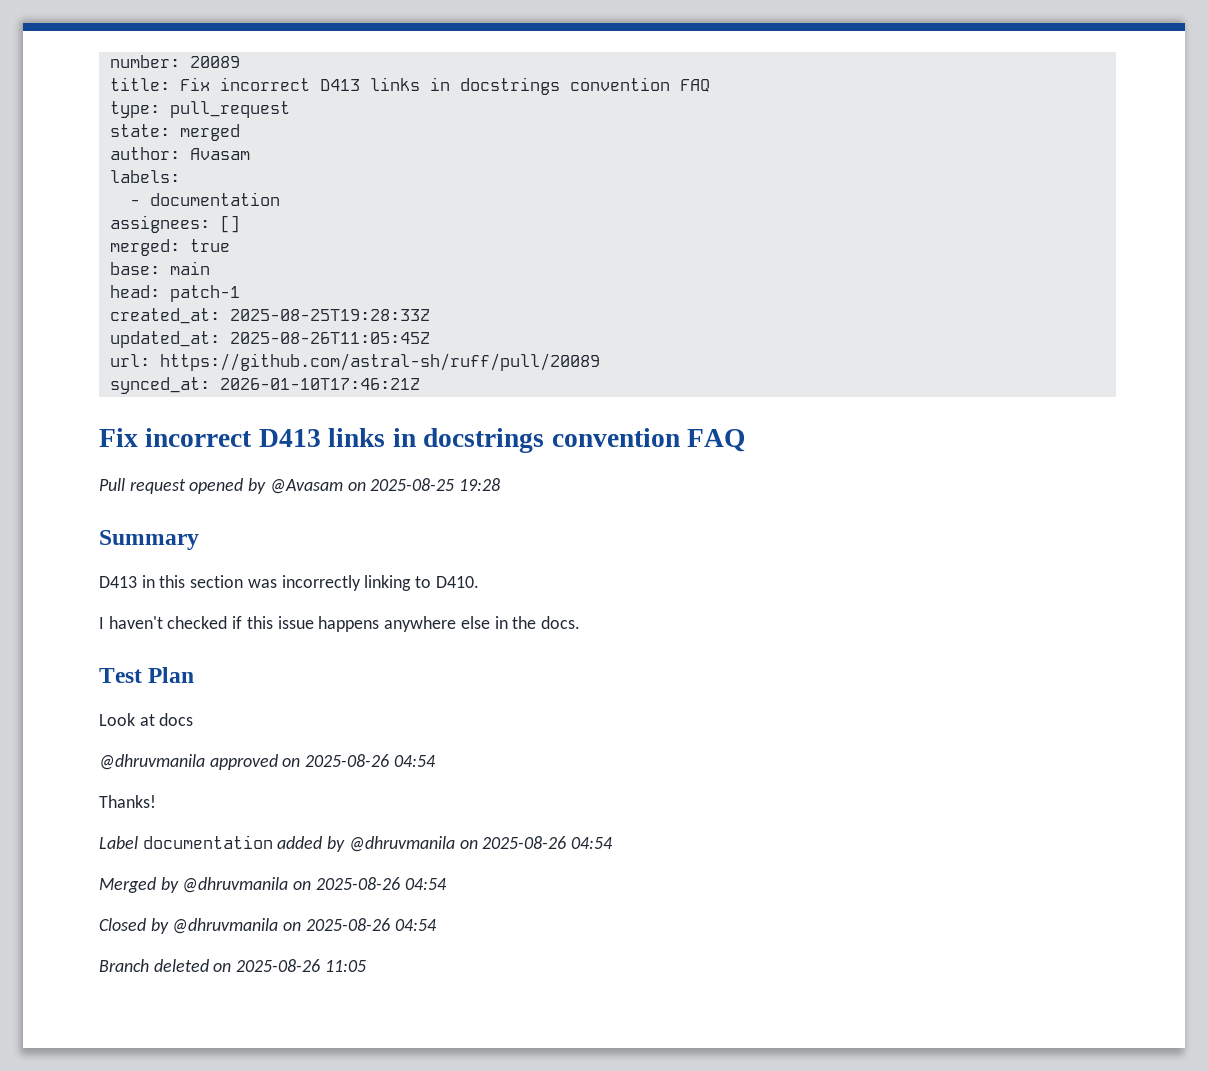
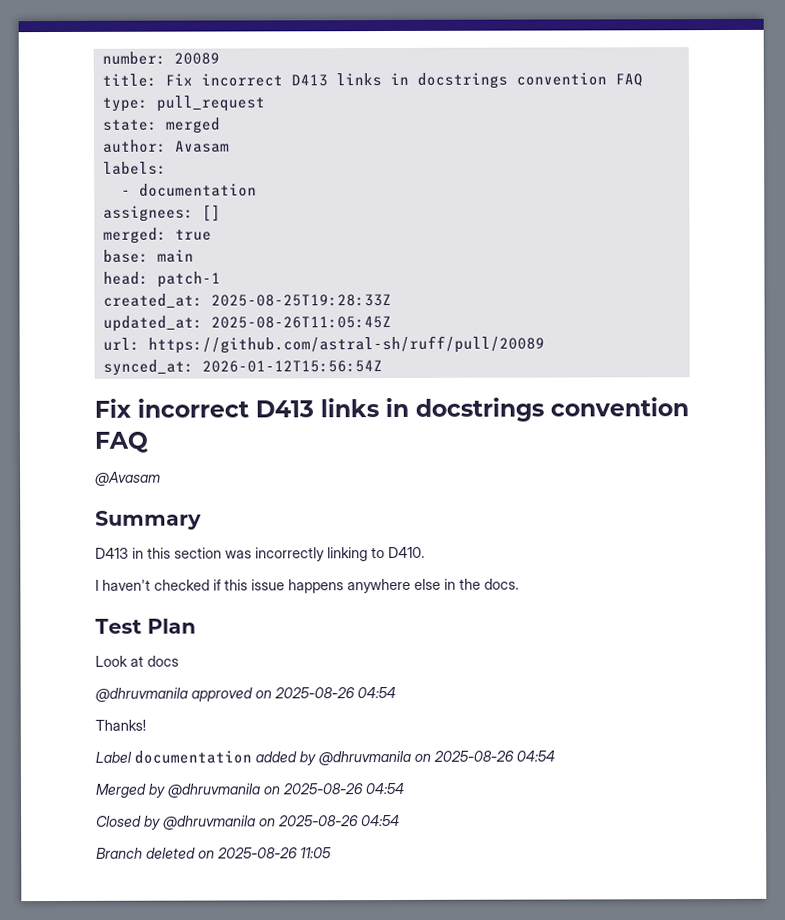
- synced_at: 2026-01-10T17:46:21Z
+ synced_at: 2026-01-12T15:56:54Z
  Fix incorrect D413 links in docstrings convention FAQ
- Pull request opened by @Avasam on 2025-08-25 19:28
+ @Avasam

